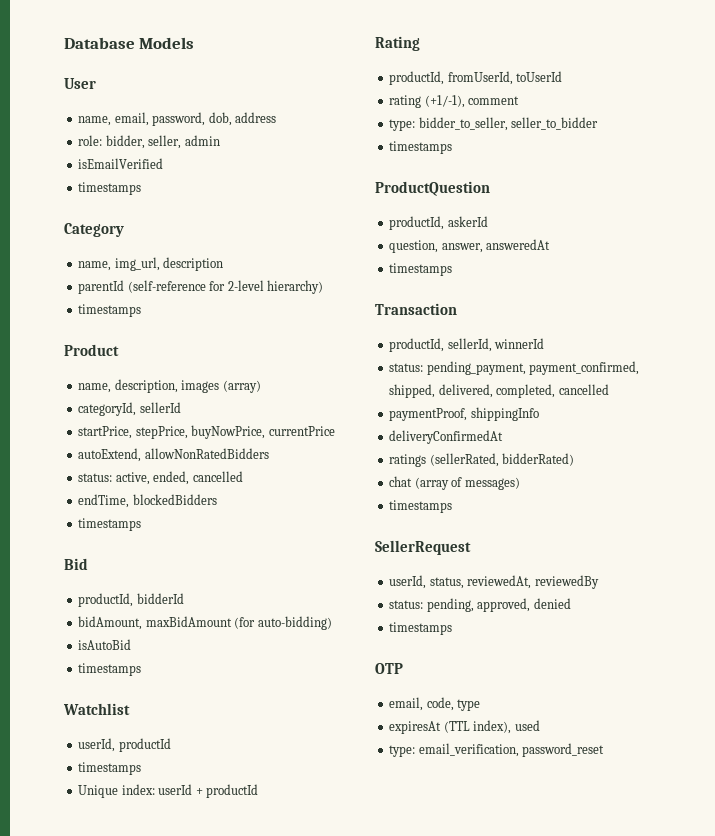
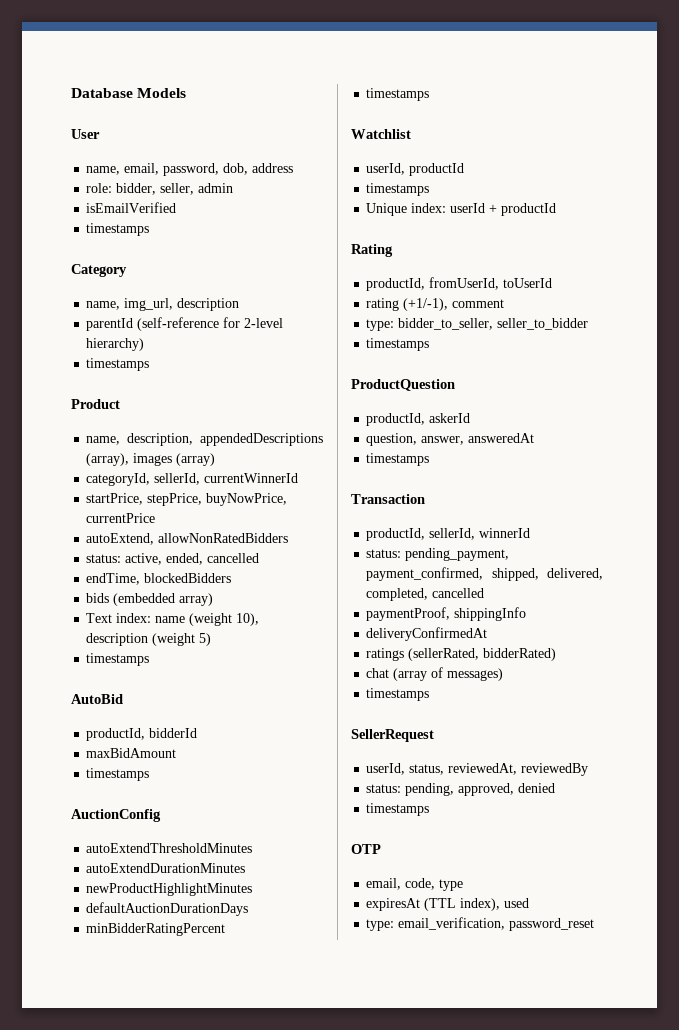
- name, description, images (array)
+ name, description, appendedDescriptions (array), images (array)
- categoryId, sellerId
+ categoryId, sellerId, currentWinnerId
  endTime, blockedBidders
+ bids (embedded array)
+ Text index: name (weight 10), description (weight 5)
  timestamps
- Bid
+ AutoBid
- bidAmount, maxBidAmount (for auto-bidding)
- isAutoBid
+ maxBidAmount
+ timestamps
+ AuctionConfig
+ autoExtendThresholdMinutes
+ autoExtendDurationMinutes
+ newProductHighlightMinutes
+ defaultAuctionDurationDays
+ minBidderRatingPercent

